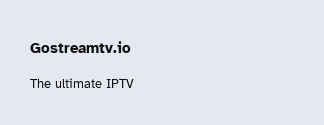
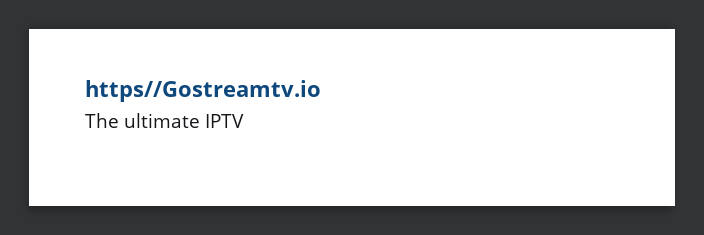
- Gostreamtv.io
+ https//Gostreamtv.io

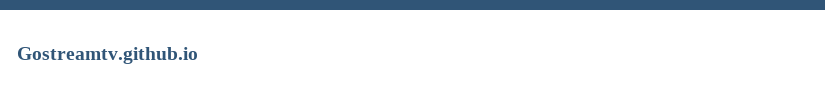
- https//Gostreamtv.io
- The ultimate IPTV
+ Gostreamtv.github.io

